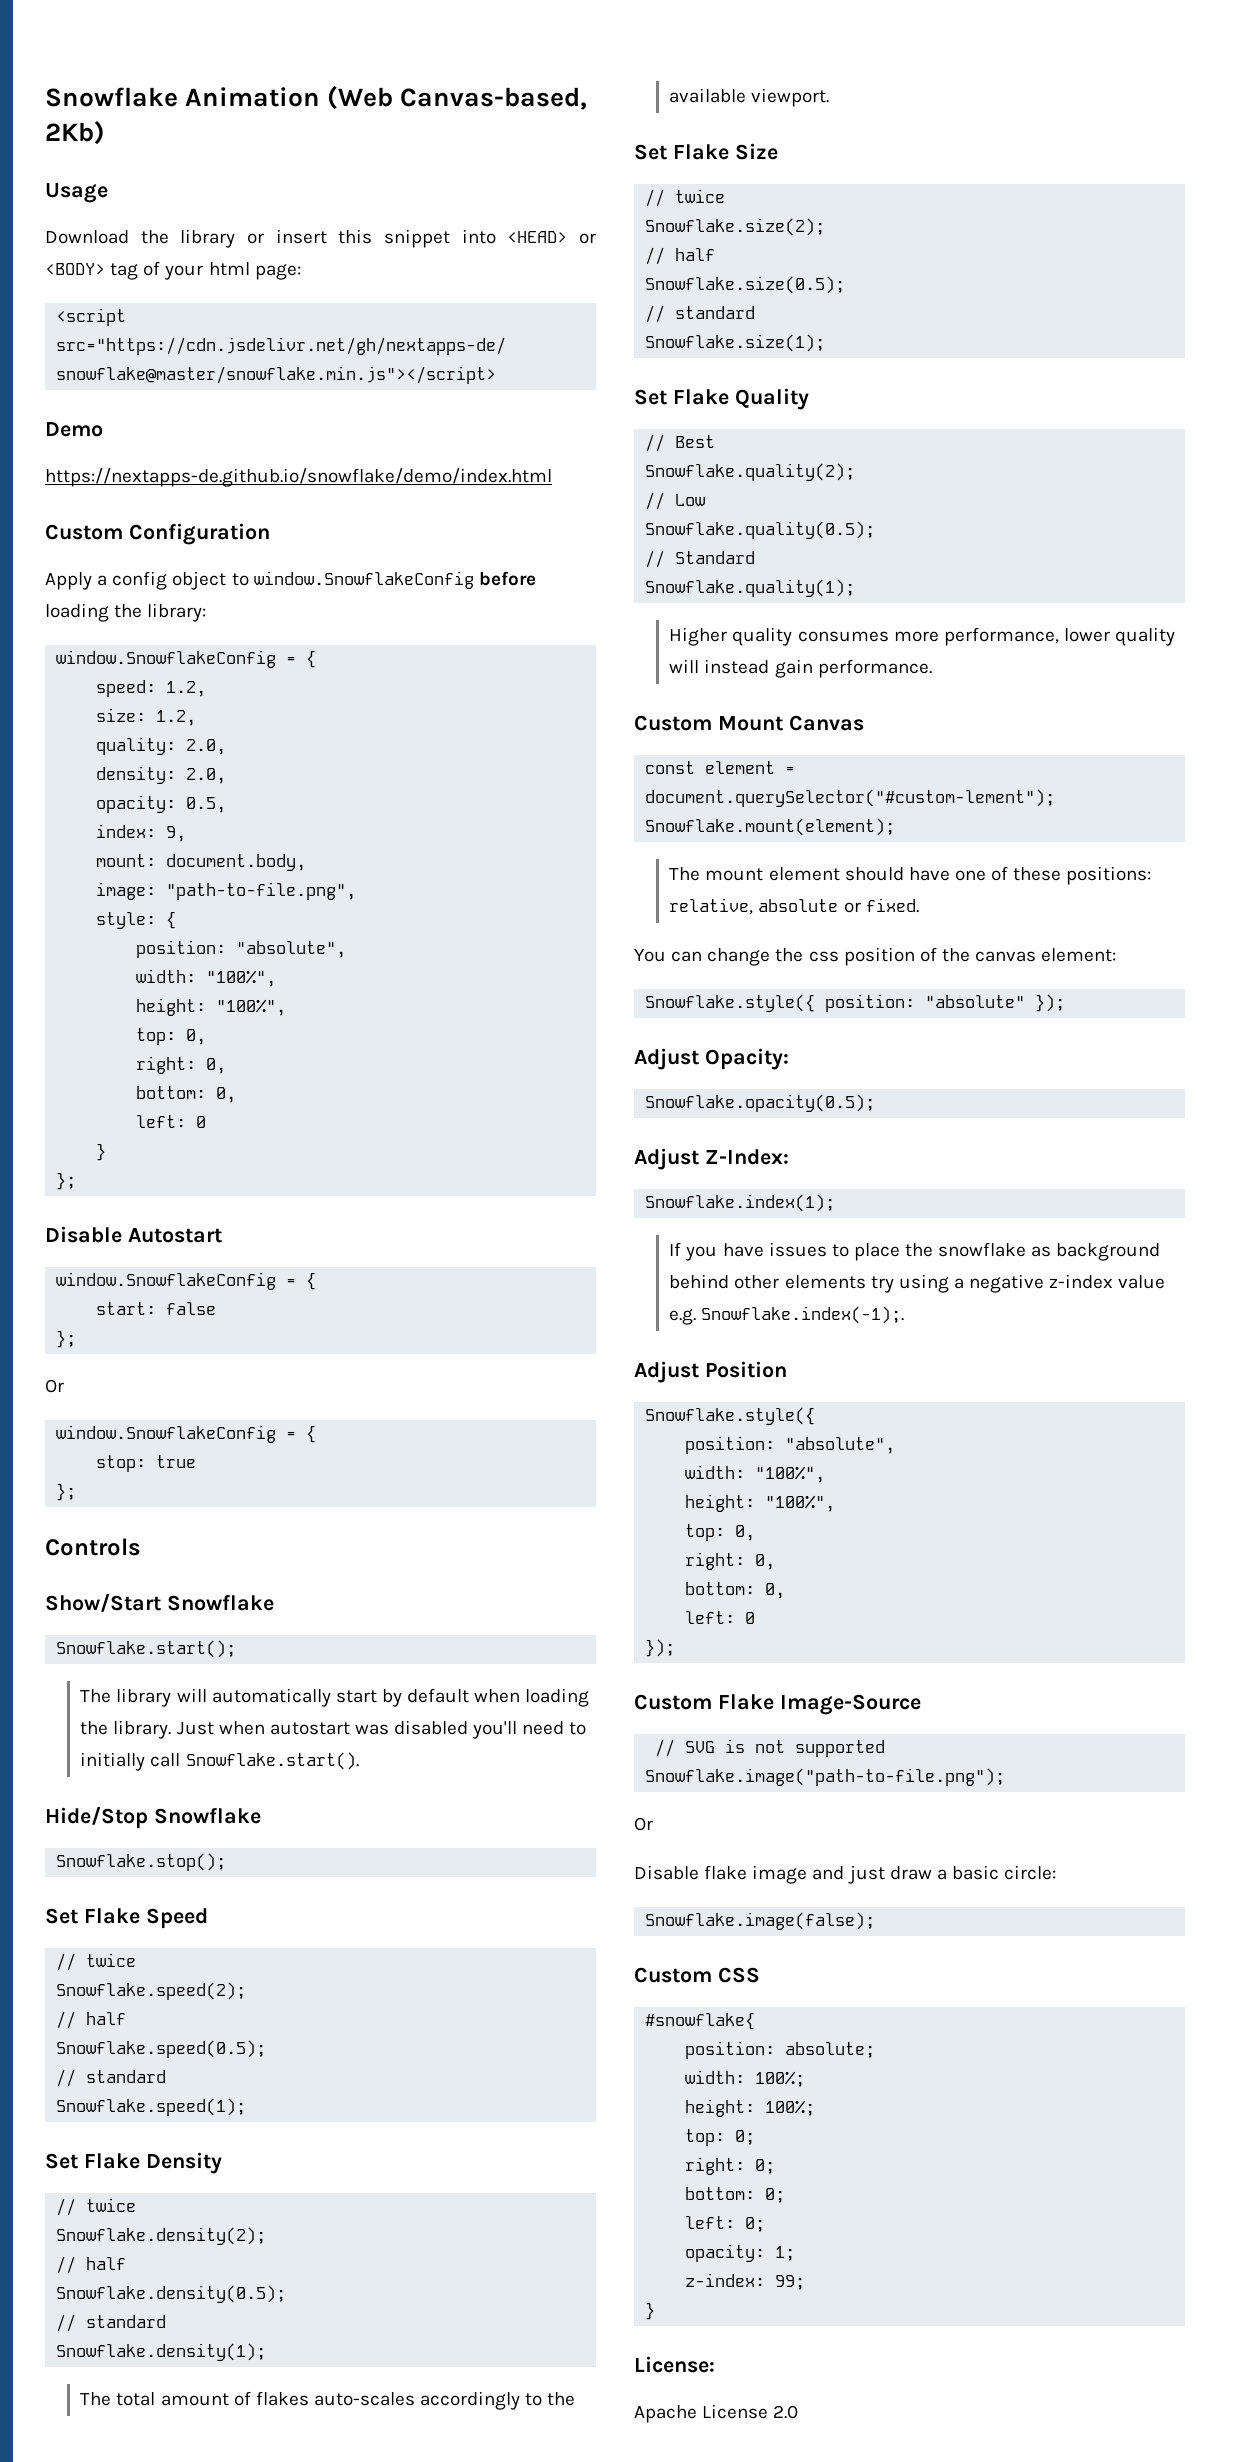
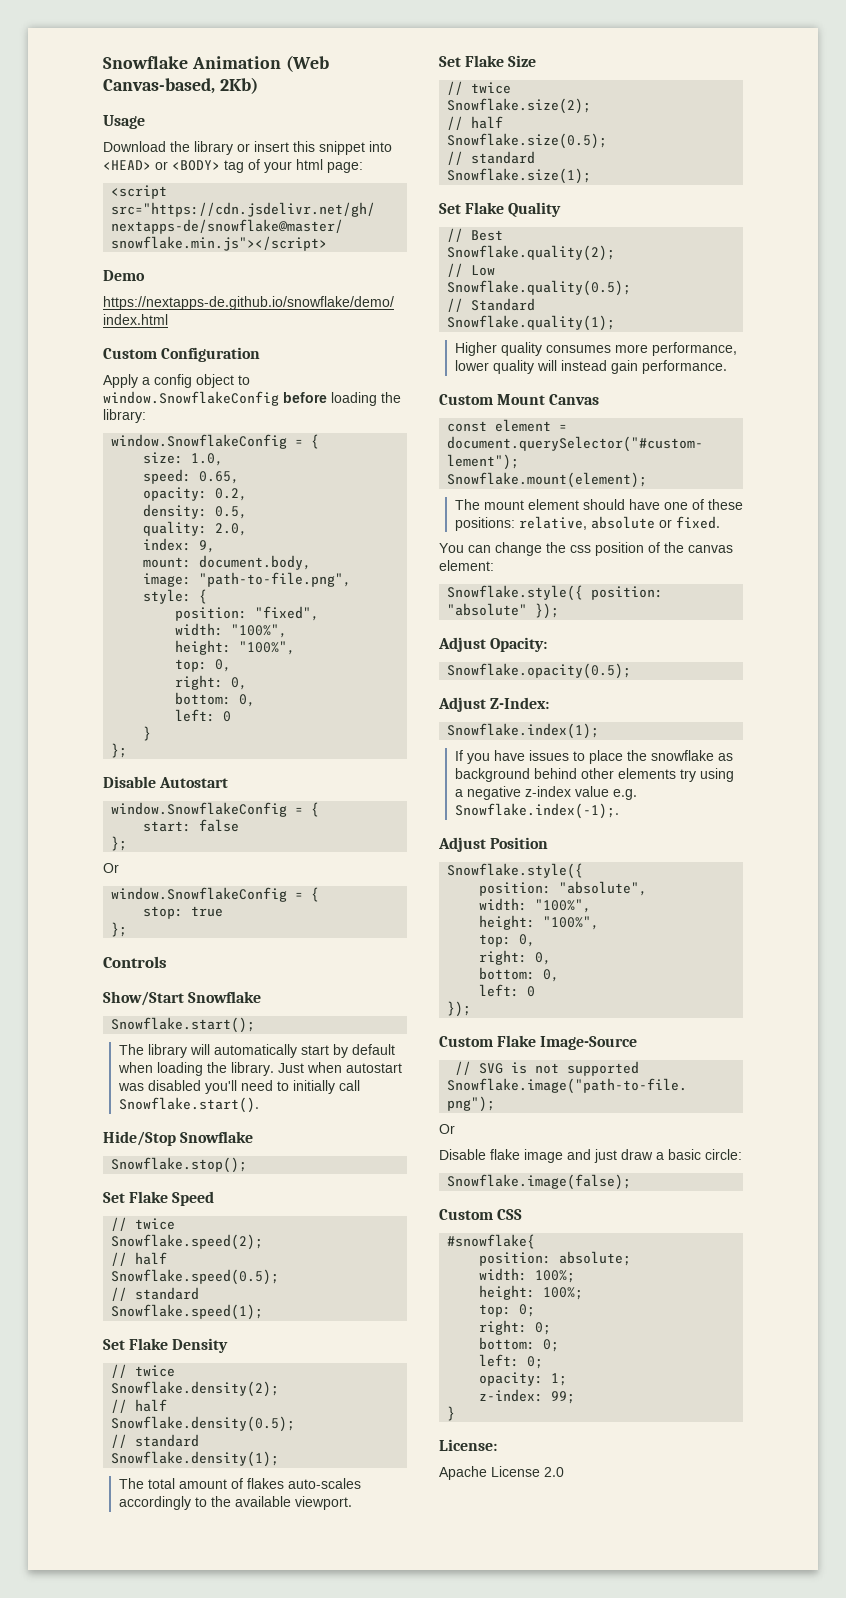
+ size: 1.0,
- speed: 1.2,
- size: 1.2,
+ speed: 0.65,
+ opacity: 0.2,
+ density: 0.5,
  quality: 2.0,
- density: 2.0,
- opacity: 0.5,
  style: {
- position: "absolute",
+ position: "fixed",

